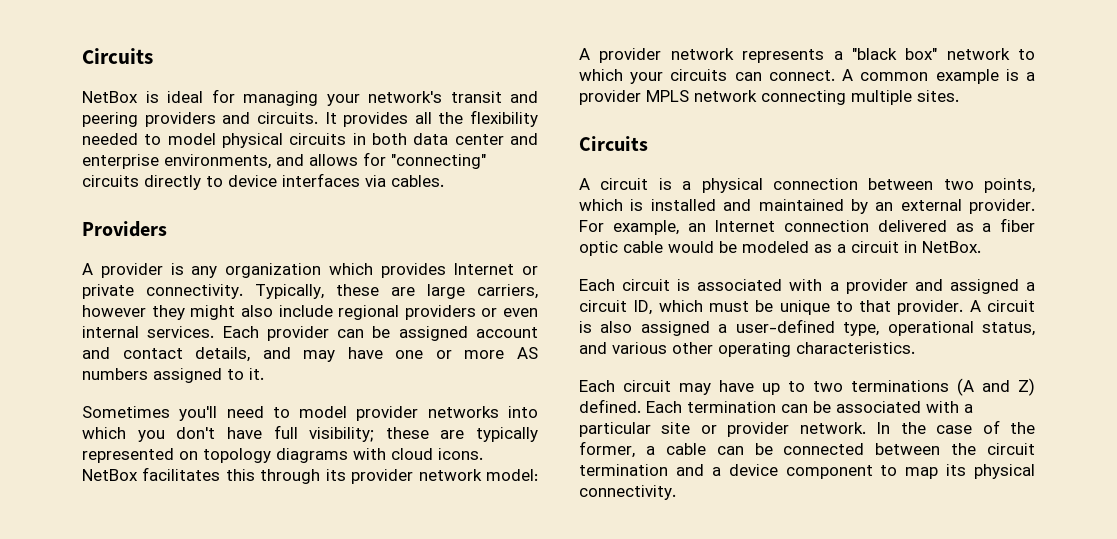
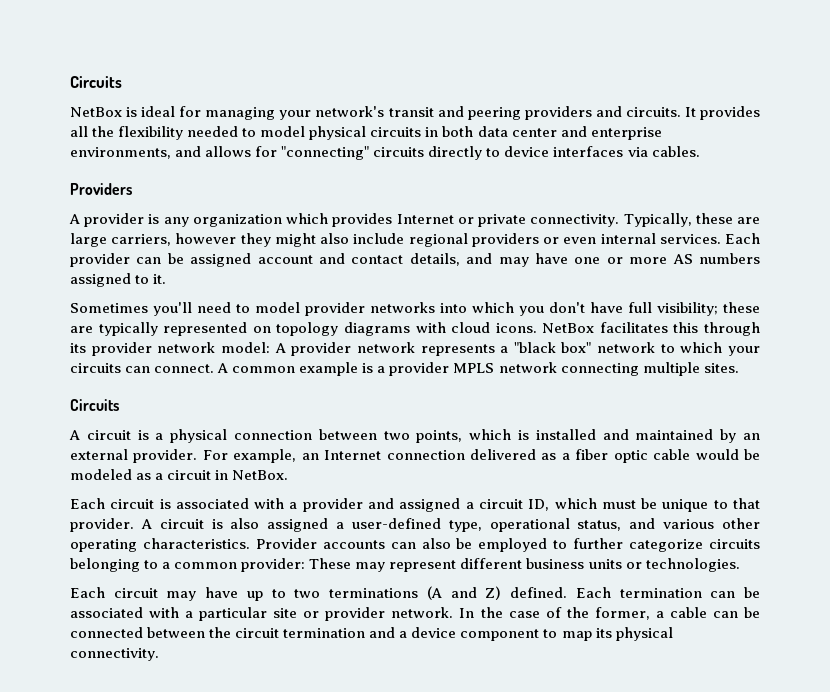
+ Provider accounts can also be employed to further categorize circuits belonging to a common provider: These may represent different business units or technologies.

